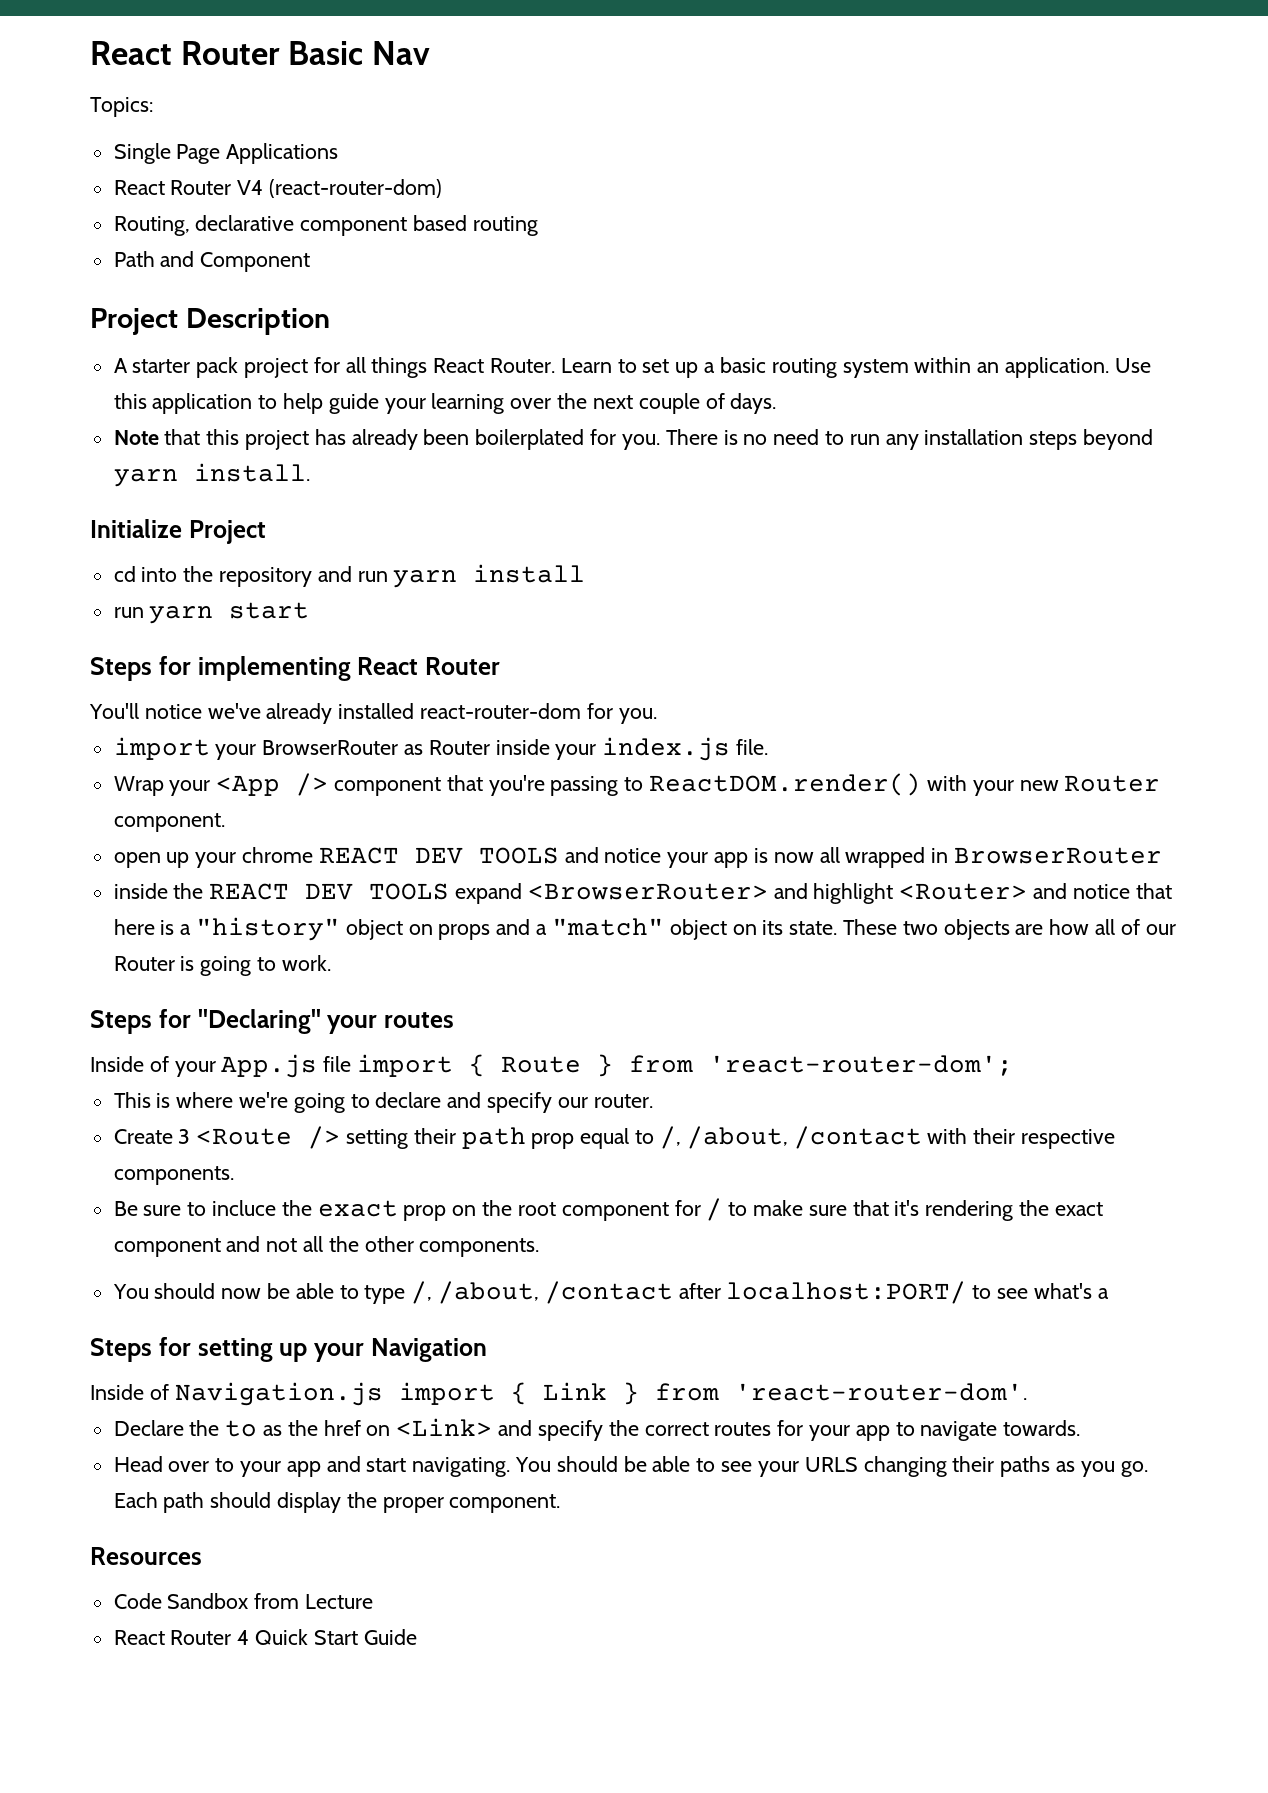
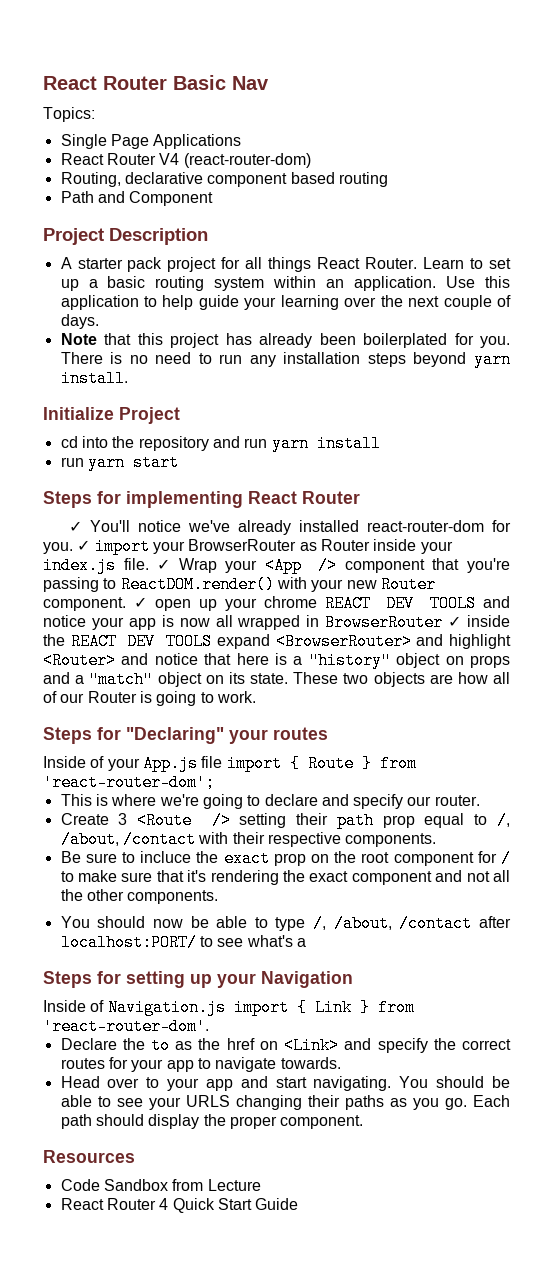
- You'll notice we've already installed react-router-dom for you.
- import your BrowserRouter as Router inside your index.js file.
- Wrap your <App /> component that you're passing to ReactDOM.render() with your new Router component.
- open up your chrome REACT DEV TOOLS and notice your app is now all wrapped in BrowserRouter
- inside the REACT DEV TOOLS expand <BrowserRouter> and highlight <Router> and notice that here is a "history" object on props and a "match" object on its state.
+ ✓ You'll notice we've already installed react-router-dom for you. ✓ import your BrowserRouter as Router inside your index.js file. ✓ Wrap your <App /> component that you're passing to ReactDOM.render() with your new Router component. ✓ open up your chrome REACT DEV TOOLS and notice your app is now all wrapped in BrowserRouter ✓ inside the REACT DEV TOOLS expand <BrowserRouter> and highlight <Router> and notice that here is a "history" object on props and a "match" object on its state.

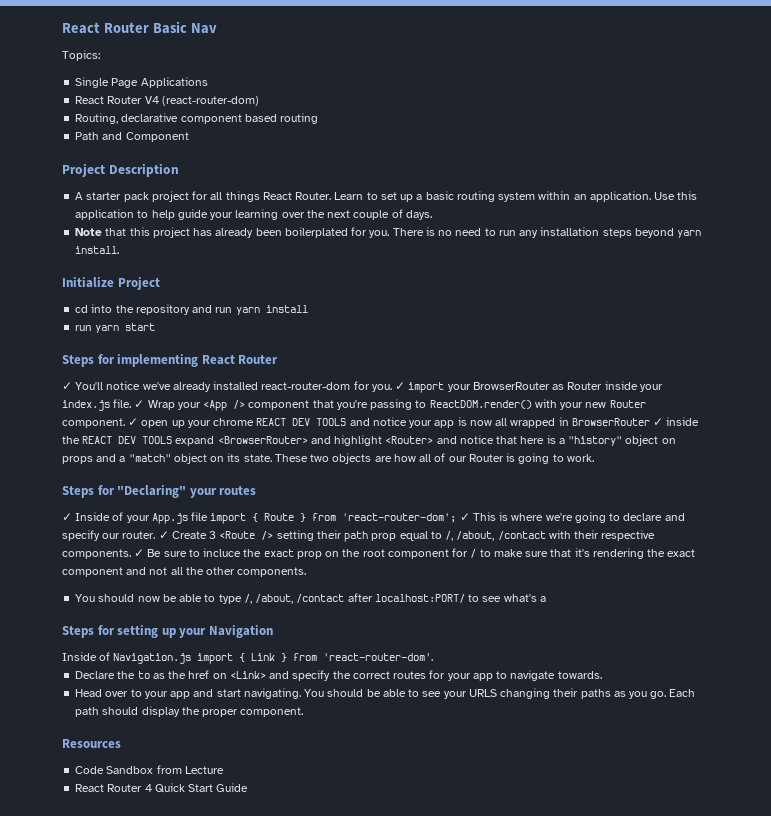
- Inside of your App.js file import { Route } from 'react-router-dom';
- This is where we're going to declare and specify our router.
- Create 3 <Route /> setting their path prop equal to /, /about, /contact with their respective components.
- Be sure to incluce the exact prop on the root component for / to make sure that it's rendering the exact component and not all the other components.
+ ✓ Inside of your App.js file import { Route } from 'react-router-dom'; ✓ This is where we're going to declare and specify our router. ✓ Create 3 <Route /> setting their path prop equal to /, /about, /contact with their respective components. ✓ Be sure to incluce the exact prop on the root component for / to make sure that it's rendering the exact component and not all the other components.

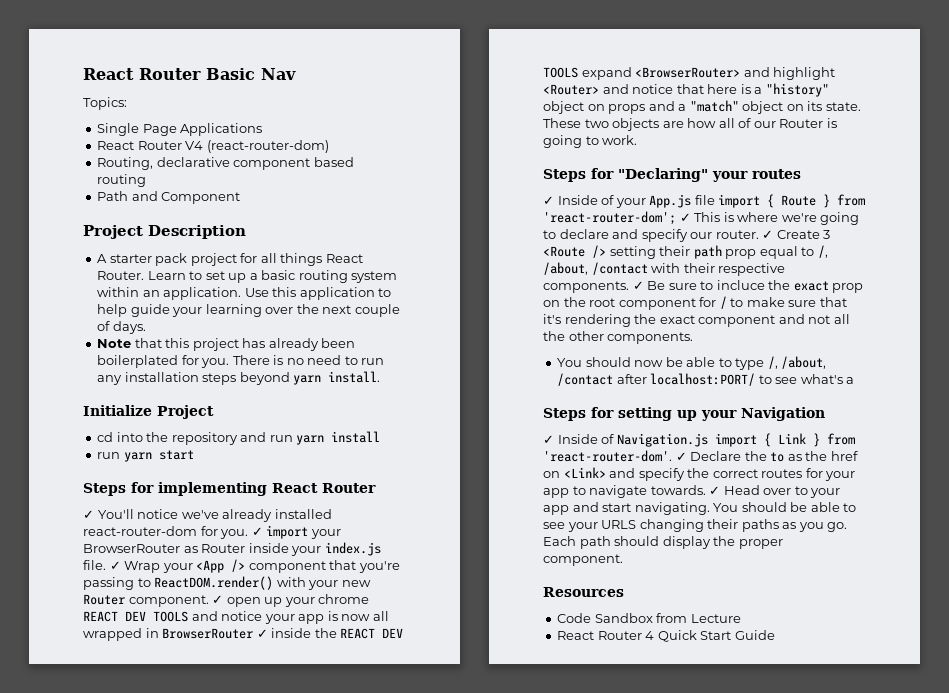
- Inside of Navigation.js import { Link } from 'react-router-dom'.
- Declare the to as the href on <Link> and specify the correct routes for your app to navigate towards.
- Head over to your app and start navigating.
+ ✓ Inside of Navigation.js import { Link } from 'react-router-dom'. ✓ Declare the to as the href on <Link> and specify the correct routes for your app to navigate towards. ✓ Head over to your app and start navigating.

